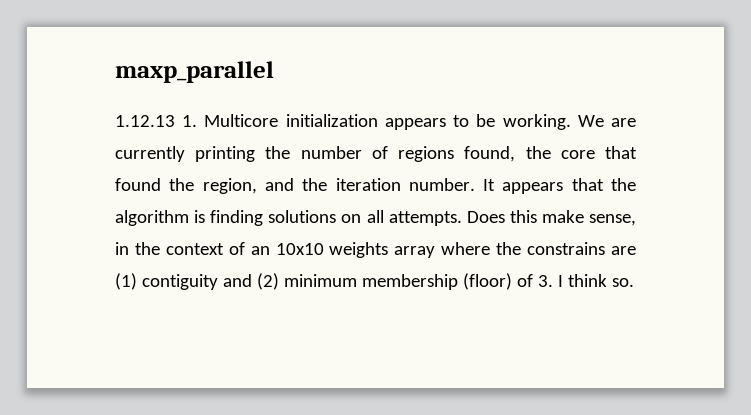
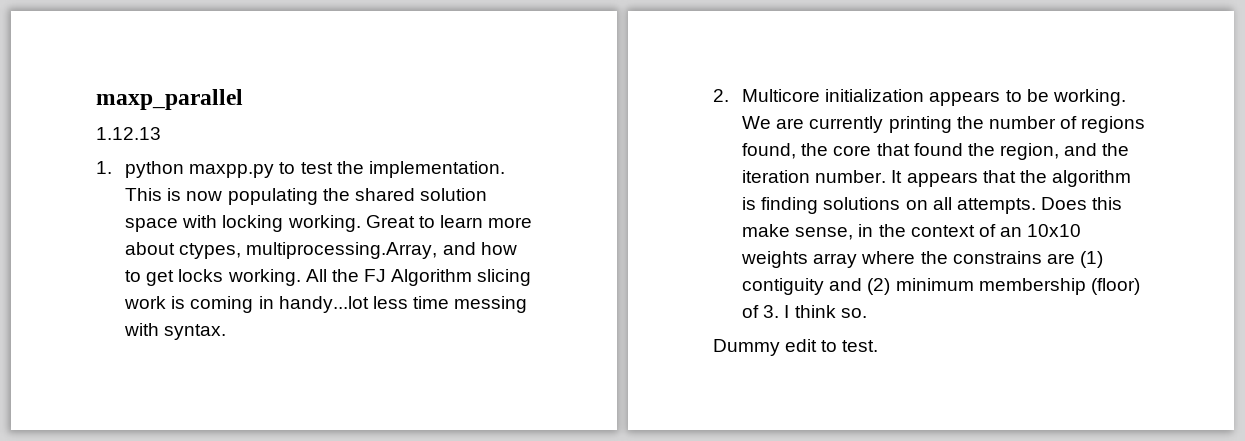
- 1.12.13 1. Multicore initialization appears to be working.
+ 1.12.13
+ 1. python maxpp.py to test the implementation. This is now populating the shared solution space with locking working. Great to learn more about ctypes, multiprocessing.Array, and how to get locks working. All the FJ Algorithm slicing work is coming in handy...lot less time messing with syntax.
+ 2. Multicore initialization appears to be working.
+ Dummy edit to test.

